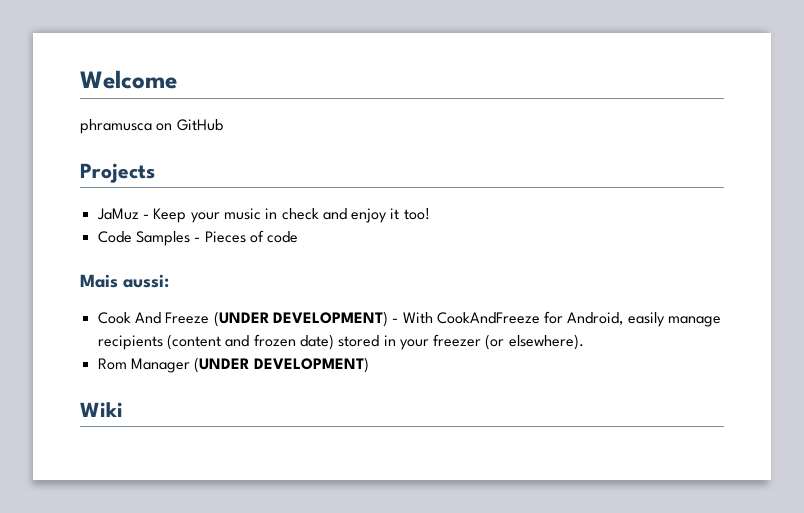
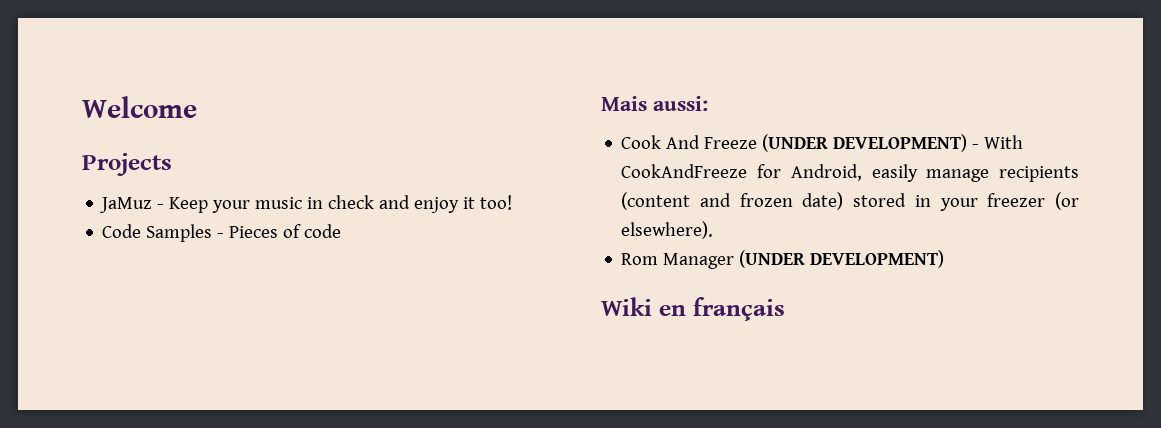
- phramusca on GitHub
- Wiki
+ Wiki en français

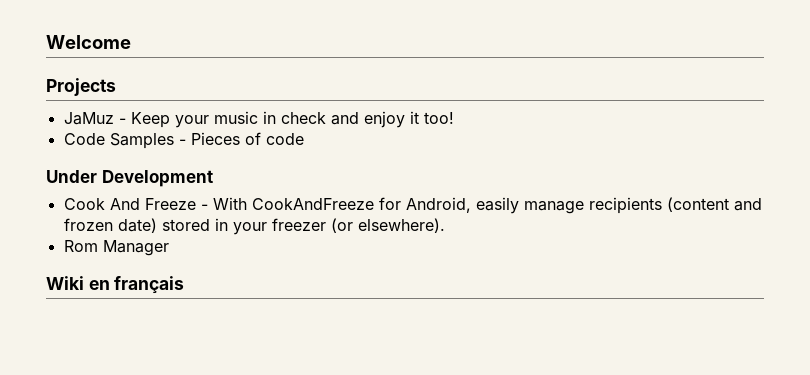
- Mais aussi:
+ Under Development
- Cook And Freeze (UNDER DEVELOPMENT) - With CookAndFreeze for Android, easily manage recipients (content and frozen date) stored in your freezer (or elsewhere).
+ Cook And Freeze - With CookAndFreeze for Android, easily manage recipients (content and frozen date) stored in your freezer (or elsewhere).
- Rom Manager (UNDER DEVELOPMENT)
+ Rom Manager

